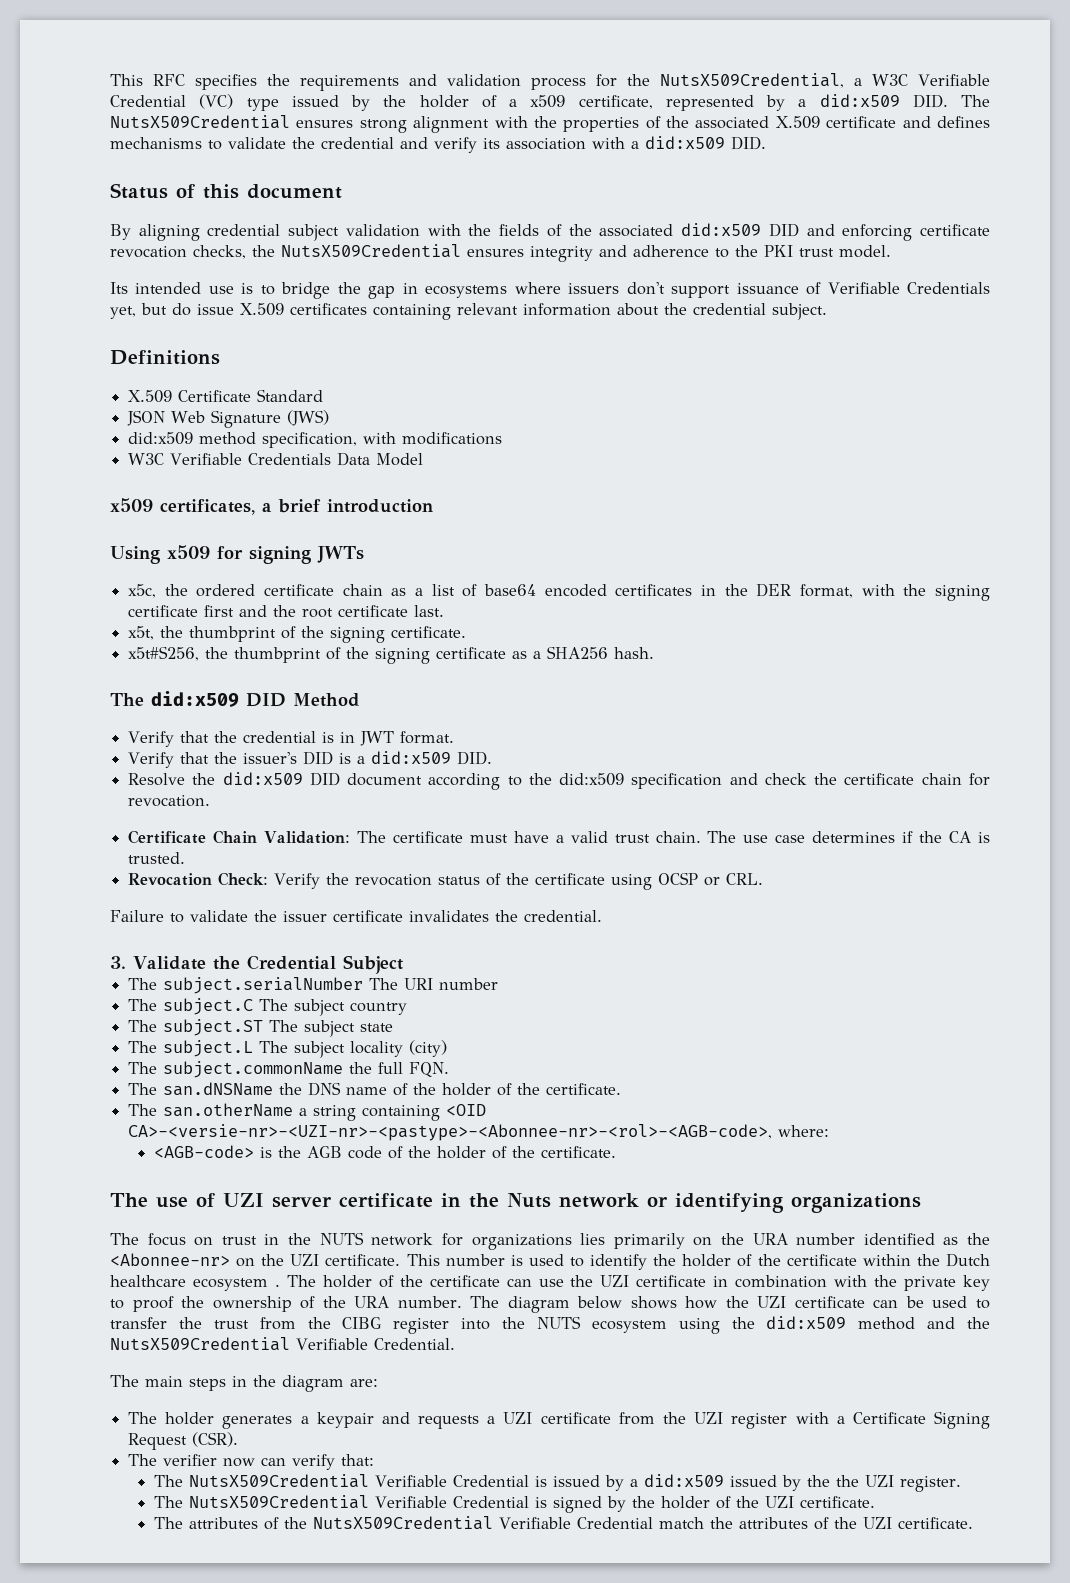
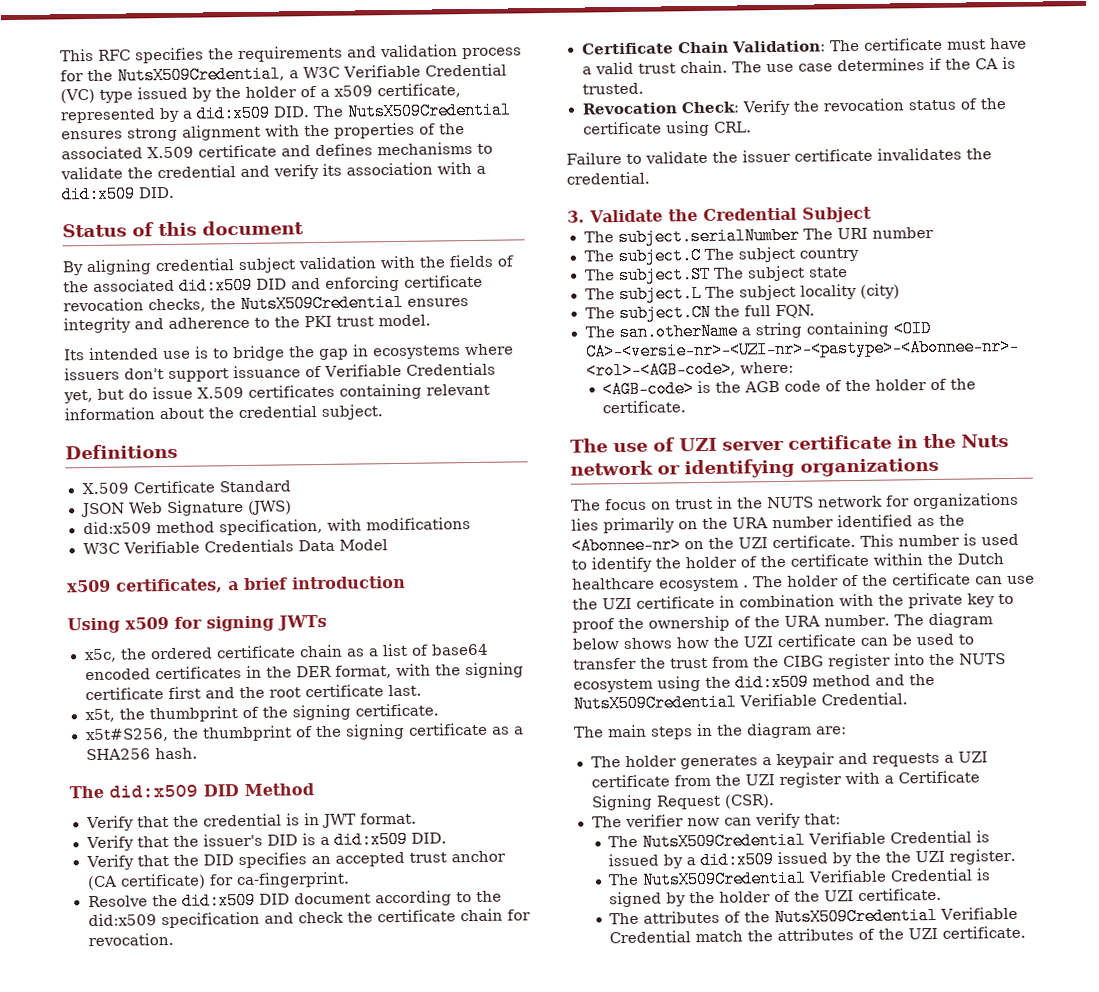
+ Verify that the DID specifies an accepted trust anchor (CA certificate) for ca-fingerprint.
- Revocation Check: Verify the revocation status of the certificate using OCSP or CRL.
+ Revocation Check: Verify the revocation status of the certificate using CRL.
- The subject.commonName the full FQN.
+ The subject.CN the full FQN.
- The san.dNSName the DNS name of the holder of the certificate.

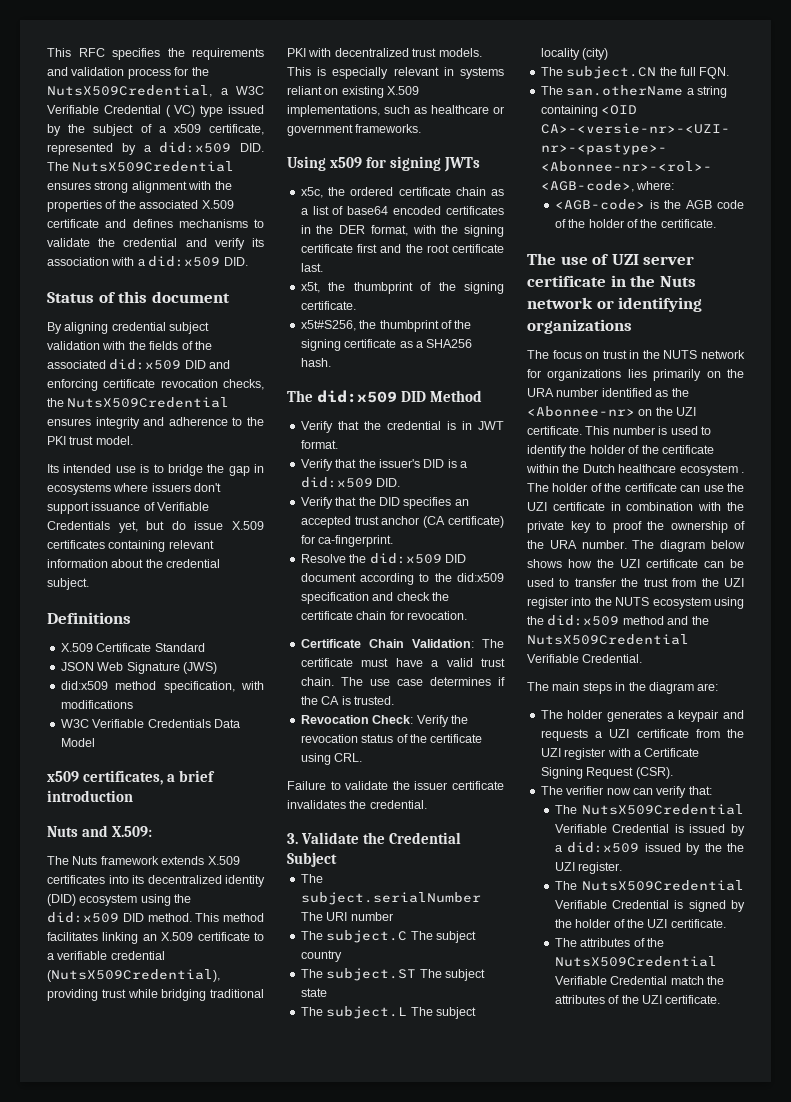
- This RFC specifies the requirements and validation process for the NutsX509Credential, a W3C Verifiable Credential (VC) type issued by the holder of a x509 certificate, represented by a did:x509 DID. The NutsX509Credential ensures strong alignment with the properties of the associated X.509 certificate and defines mechanisms to validate the credential and verify its association with a did:x509 DID.
+ This RFC specifies the requirements and validation process for the NutsX509Credential, a W3C Verifiable Credential ( VC) type issued by the subject of a x509 certificate, represented by a did:x509 DID. The NutsX509Credential ensures strong alignment with the properties of the associated X.509 certificate and defines mechanisms to validate the credential and verify its association with a did:x509 DID.
+ Nuts and X.509:
+ The Nuts framework extends X.509 certificates into its decentralized identity (DID) ecosystem using the did:x509 DID method. This method facilitates linking an X.509 certificate to a verifiable credential (NutsX509Credential), providing trust while bridging traditional PKI with decentralized trust models. This is especially relevant in systems reliant on existing X.509 implementations, such as healthcare or government frameworks.
- The diagram below shows how the UZI certificate can be used to transfer the trust from the CIBG register into the NUTS ecosystem using the did:x509 method and the NutsX509Credential Verifiable Credential.
+ The diagram below shows how the UZI certificate can be used to transfer the trust from the UZI register into the NUTS ecosystem using the did:x509 method and the NutsX509Credential Verifiable Credential.

